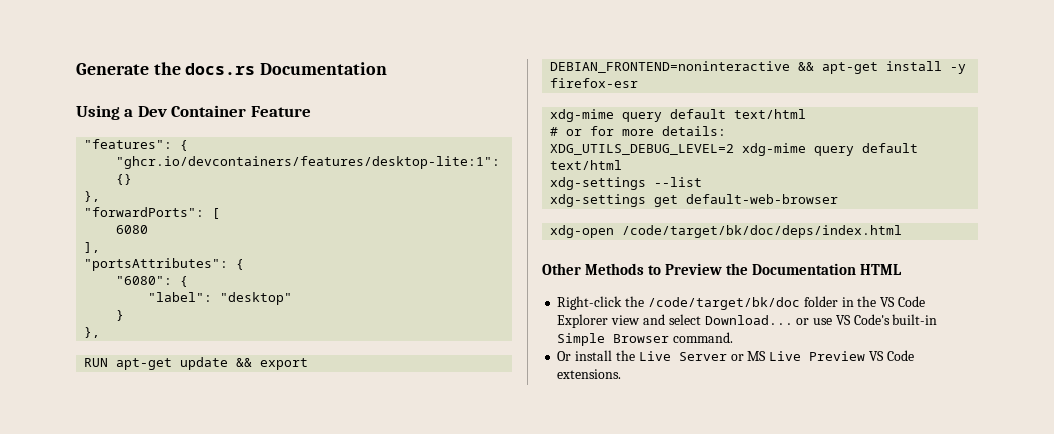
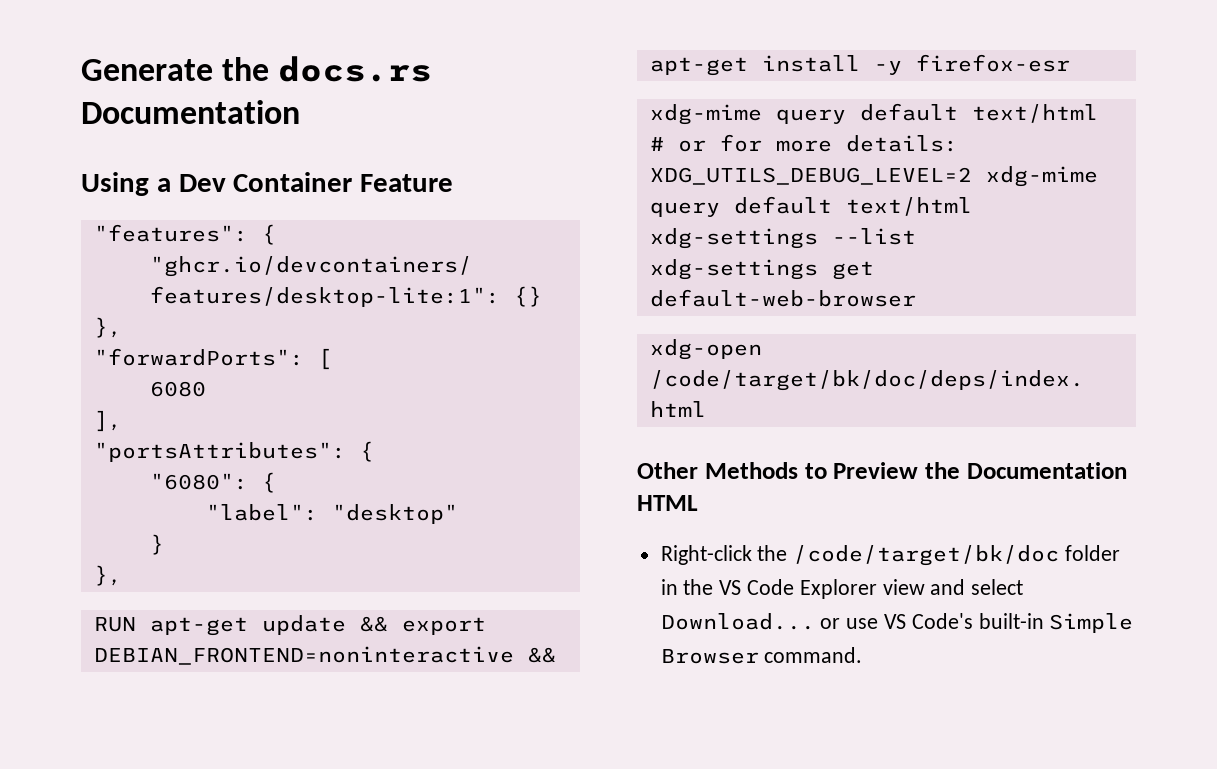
- Or install the Live Server or MS Live Preview VS Code extensions.

